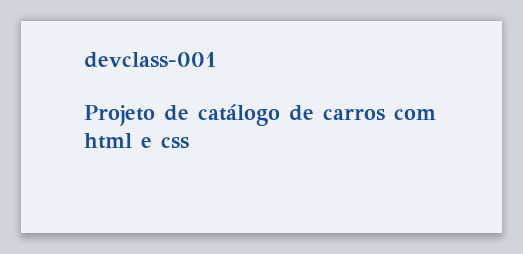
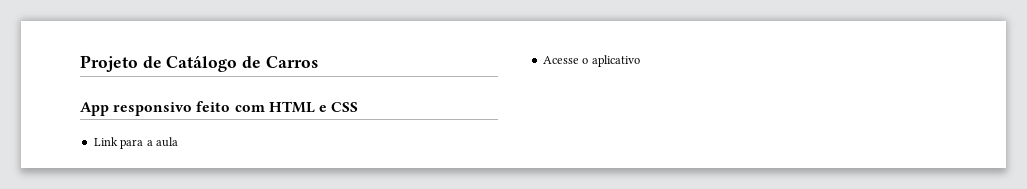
- devclass-001
- Projeto de catálogo de carros com html e css
+ Projeto de Catálogo de Carros
+ App responsivo feito com HTML e CSS
+ Link para a aula
+ Acesse o aplicativo

